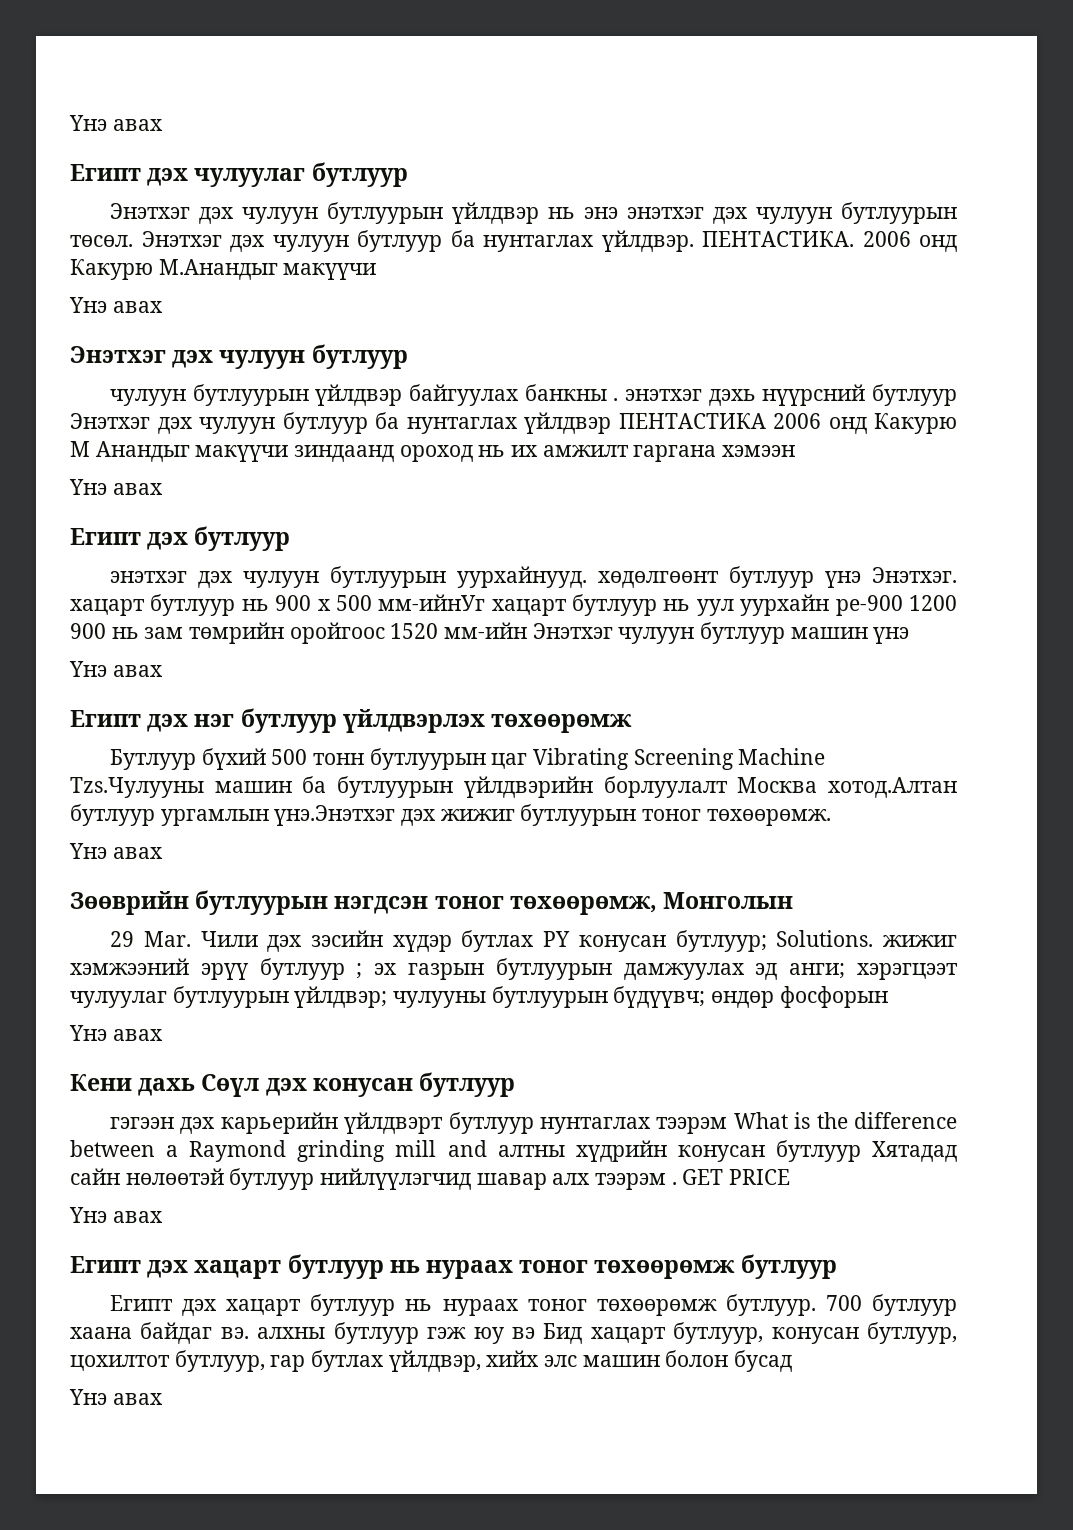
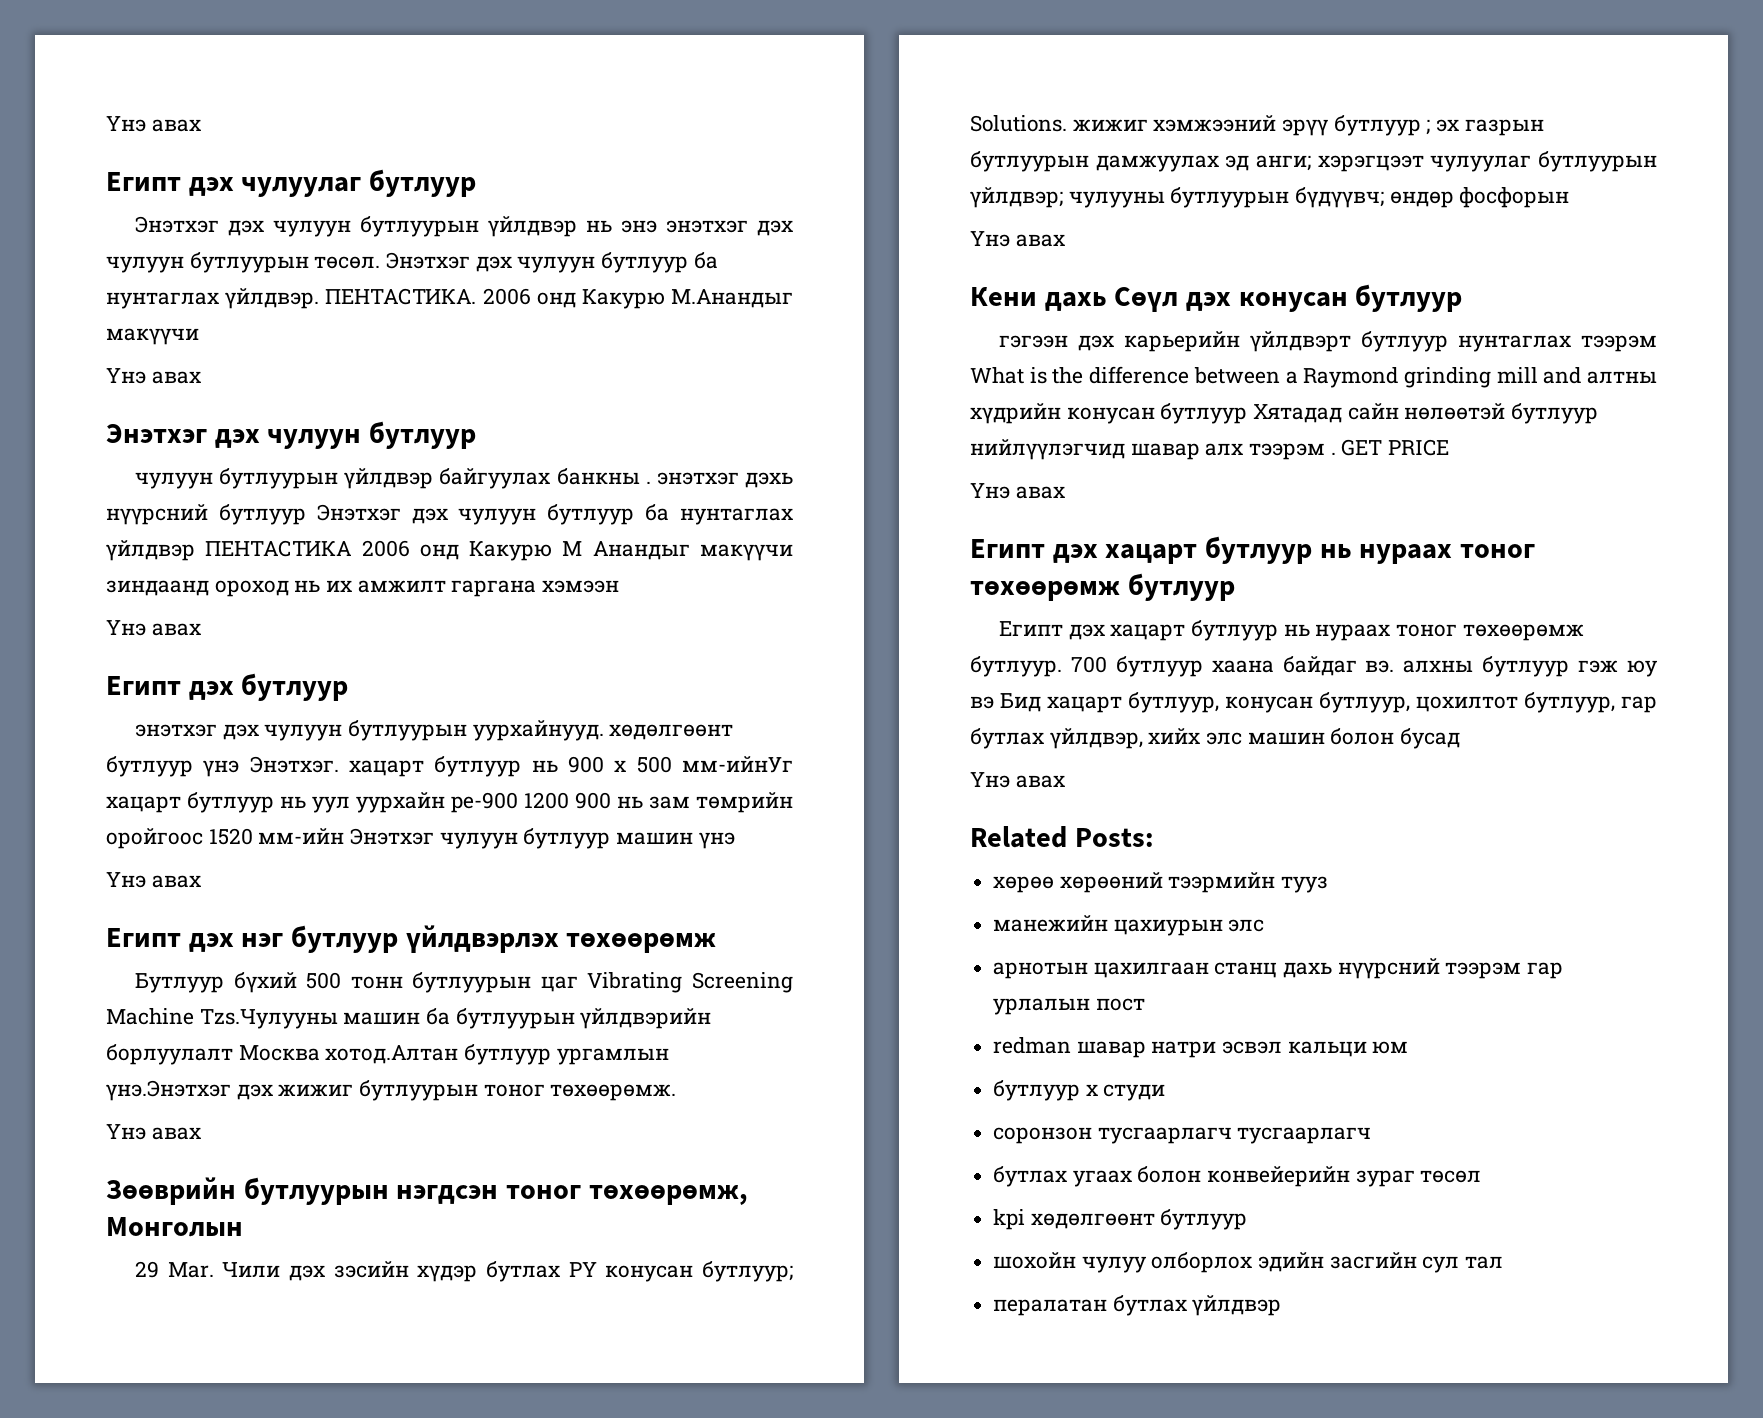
+ Related Posts:
+ хөрөө хөрөөний тээрмийн тууз
+ манежийн цахиурын элс
+ арнотын цахилгаан станц дахь нүүрсний тээрэм гар урлалын пост
+ redman шавар натри эсвэл кальци юм
+ бутлуур х студи
+ соронзон тусгаарлагч тусгаарлагч
+ бутлах угаах болон конвейерийн зураг төсөл
+ kpi хөдөлгөөнт бутлуур
+ шохойн чулуу олборлох эдийн засгийн сул тал
+ пералатан бутлах үйлдвэр

